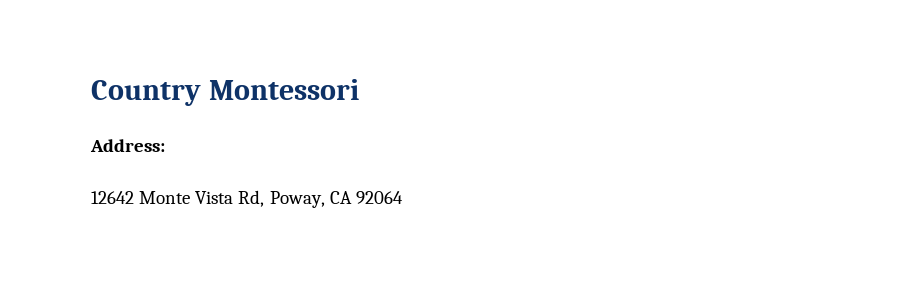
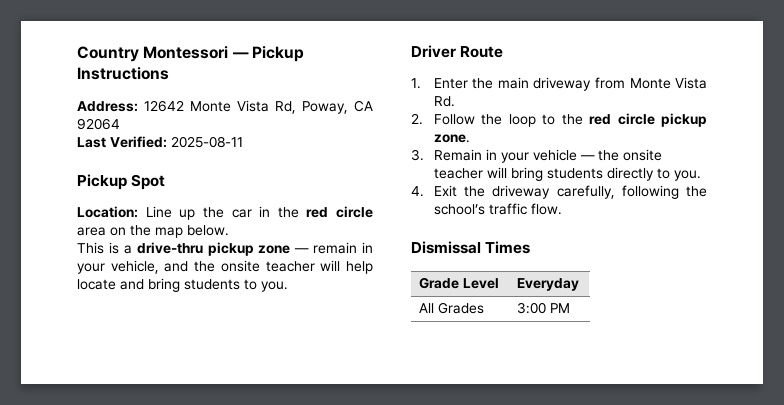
- Country Montessori
+ Country Montessori — Pickup Instructions
- Address:
- 12642 Monte Vista Rd, Poway, CA 92064
+ Address: 12642 Monte Vista Rd, Poway, CA 92064
+ Last Verified: 2025-08-11
+ Pickup Spot
+ Location: Line up the car in the red circle area on the map below.
+ This is a drive-thru pickup zone — remain in your vehicle, and the onsite teacher will help locate and bring students to you.
+ Driver Route
+ 1. Enter the main driveway from Monte Vista Rd.
+ 2. Follow the loop to the red circle pickup zone.
+ 3. Remain in your vehicle — the onsite teacher will bring students directly to you.
+ 4. Exit the driveway carefully, following the school’s traffic flow.
+ Dismissal Times
+ Grade Level | Everyday
+ All Grades | 3:00 PM

